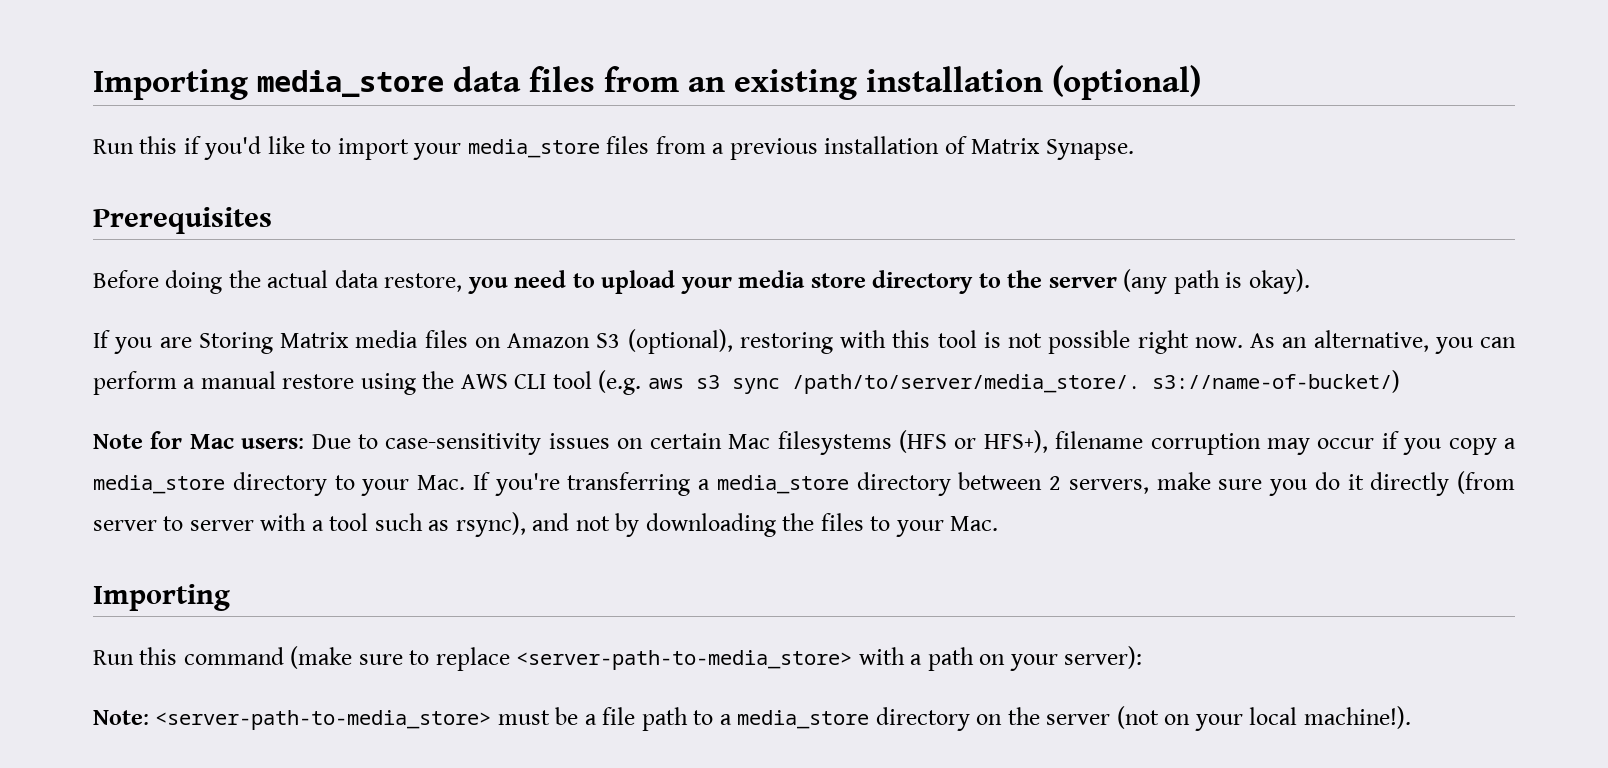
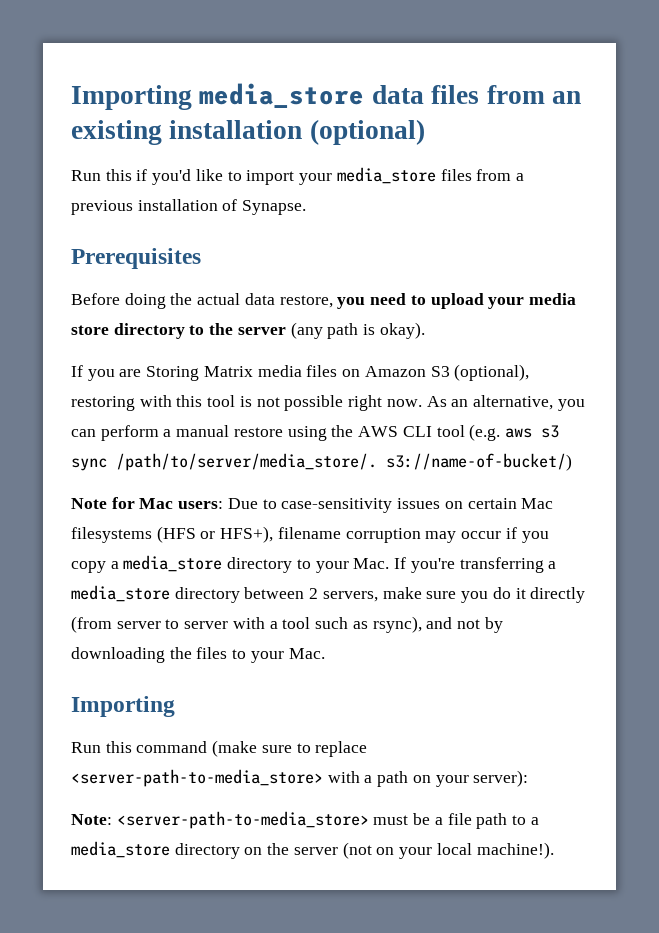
- Run this if you'd like to import your media_store files from a previous installation of Matrix Synapse.
+ Run this if you'd like to import your media_store files from a previous installation of Synapse.

